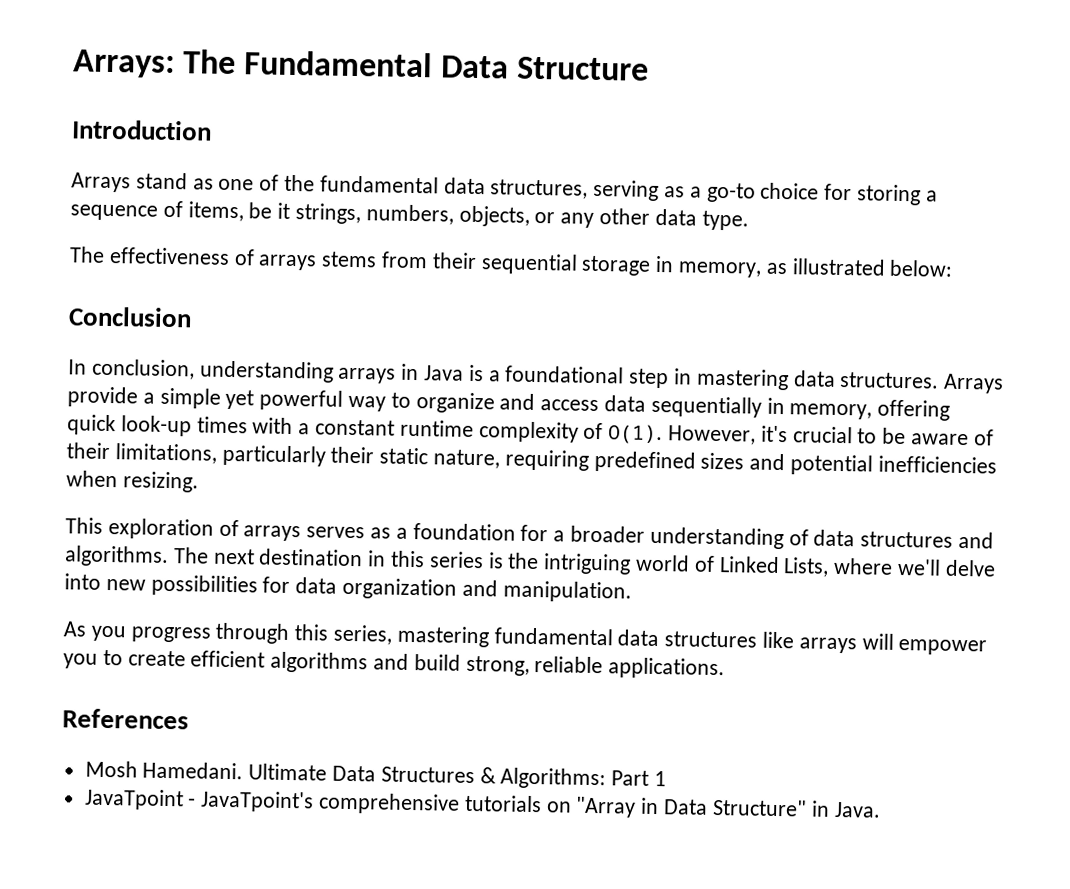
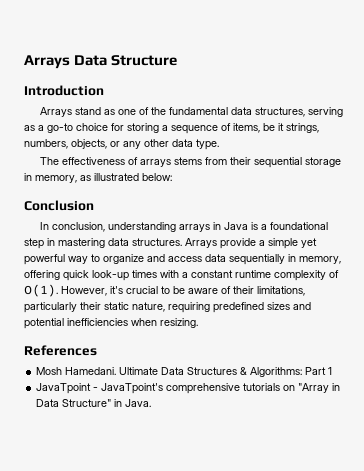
- Arrays: The Fundamental Data Structure
+ Arrays Data Structure
- This exploration of arrays serves as a foundation for a broader understanding of data structures and algorithms. The next destination in this series is the intriguing world of Linked Lists, where we'll delve into new possibilities for data organization and manipulation.
- As you progress through this series, mastering fundamental data structures like arrays will empower you to create efficient algorithms and build strong, reliable applications.

